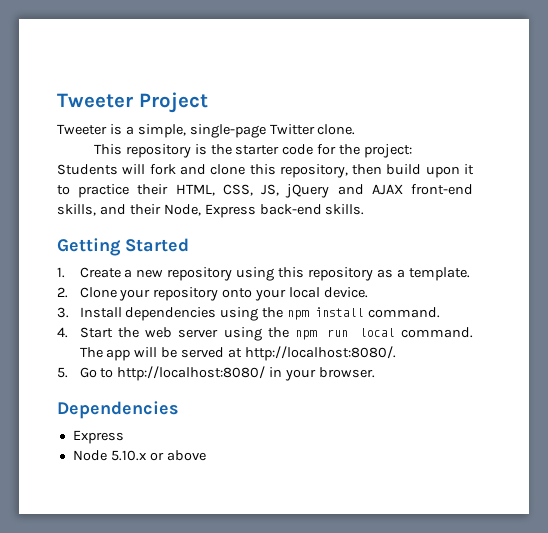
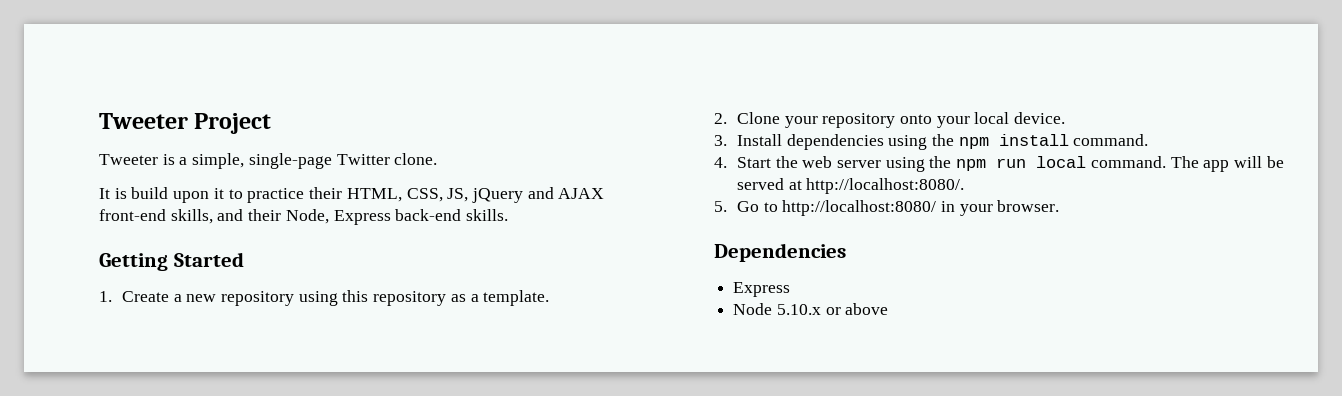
- This repository is the starter code for the project: Students will fork and clone this repository, then build upon it to practice their HTML, CSS, JS, jQuery and AJAX front-end skills, and their Node, Express back-end skills.
+ It is build upon it to practice their HTML, CSS, JS, jQuery and AJAX front-end skills, and their Node, Express back-end skills.

